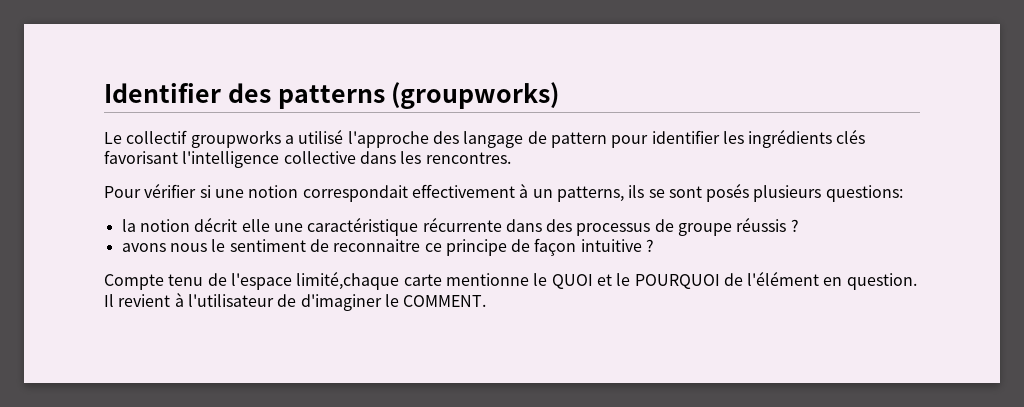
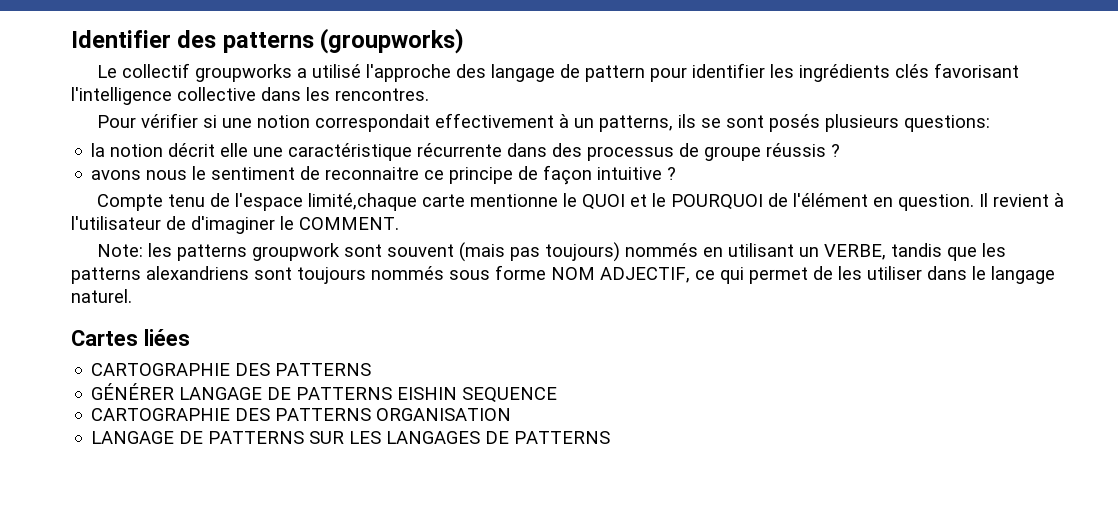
+ Note: les patterns groupwork sont souvent (mais pas toujours) nommés en utilisant un VERBE, tandis que les patterns alexandriens sont toujours nommés sous forme NOM ADJECTIF, ce qui permet de les utiliser dans le langage naturel.
+ Cartes liées
+ CARTOGRAPHIE DES PATTERNS
+ GÉNÉRER LANGAGE DE PATTERNS EISHIN SEQUENCE
+ CARTOGRAPHIE DES PATTERNS ORGANISATION
+ LANGAGE DE PATTERNS SUR LES LANGAGES DE PATTERNS

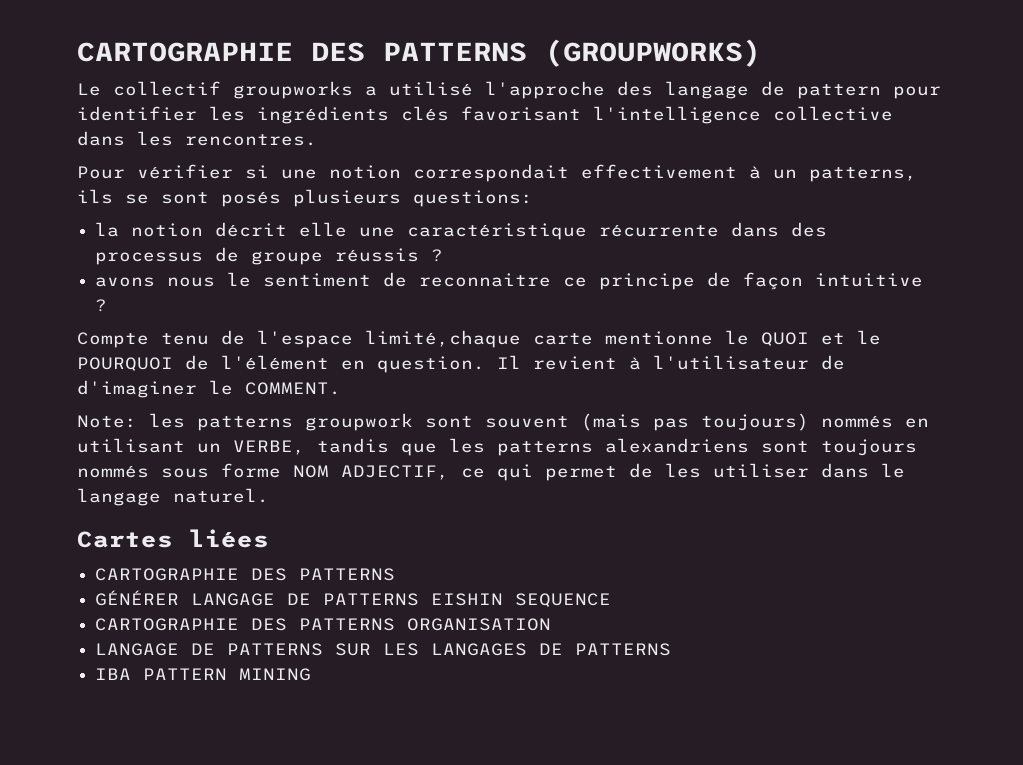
- Identifier des patterns (groupworks)
+ CARTOGRAPHIE DES PATTERNS (GROUPWORKS)
+ IBA PATTERN MINING

